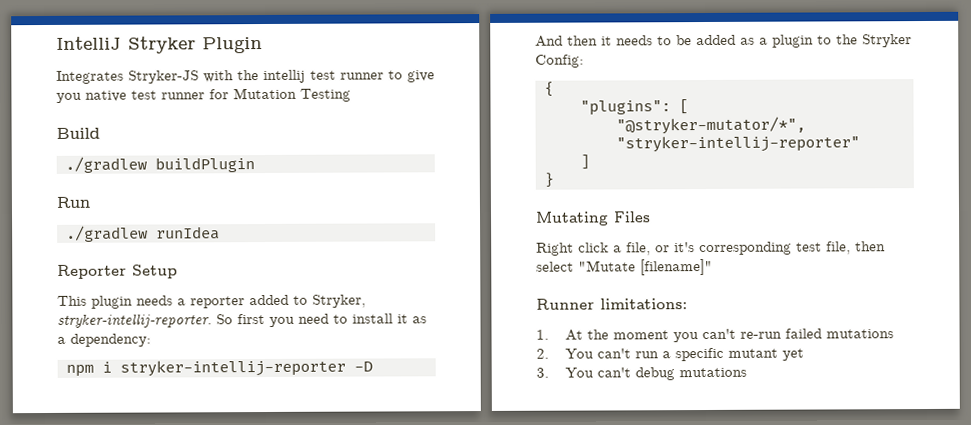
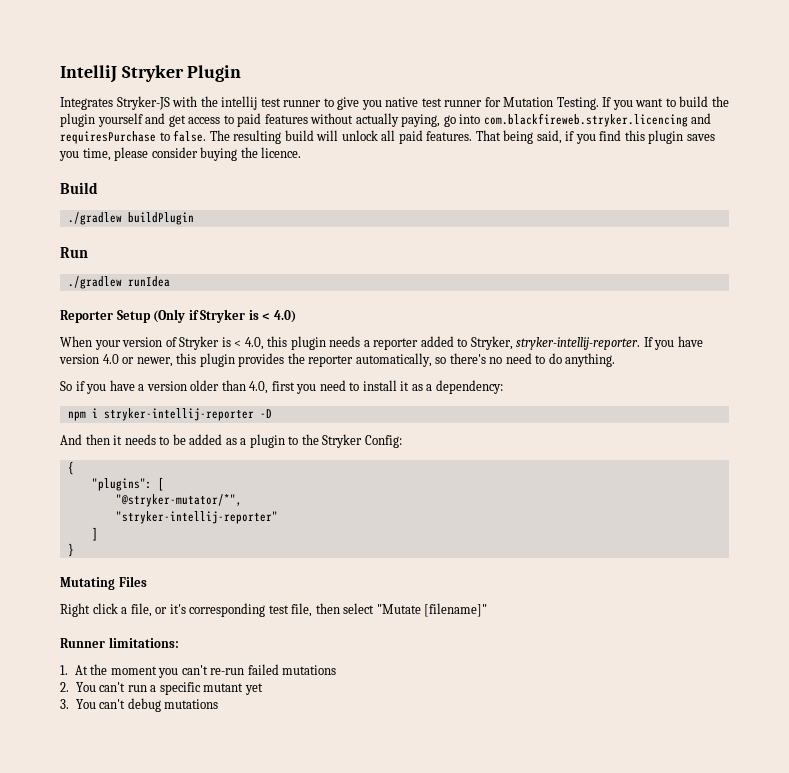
- Integrates Stryker-JS with the intellij test runner to give you native test runner for Mutation Testing
+ Integrates Stryker-JS with the intellij test runner to give you native test runner for Mutation Testing. If you want to build the plugin yourself and get access to paid features without actually paying, go into com.blackfireweb.stryker.licencing and requiresPurchase to false. The resulting build will unlock all paid features. That being said, if you find this plugin saves you time, please consider buying the licence.
- Reporter Setup
- This plugin needs a reporter added to Stryker, stryker-intellij-reporter.
+ Reporter Setup (Only if Stryker is < 4.0)
+ When your version of Stryker is < 4.0, this plugin needs a reporter added to Stryker, stryker-intellij-reporter.
- So first you need to install it as a dependency:
+ If you have version 4.0 or newer, this plugin provides the reporter automatically, so there's no need to do anything.
+ So if you have a version older than 4.0, first you need to install it as a dependency:

